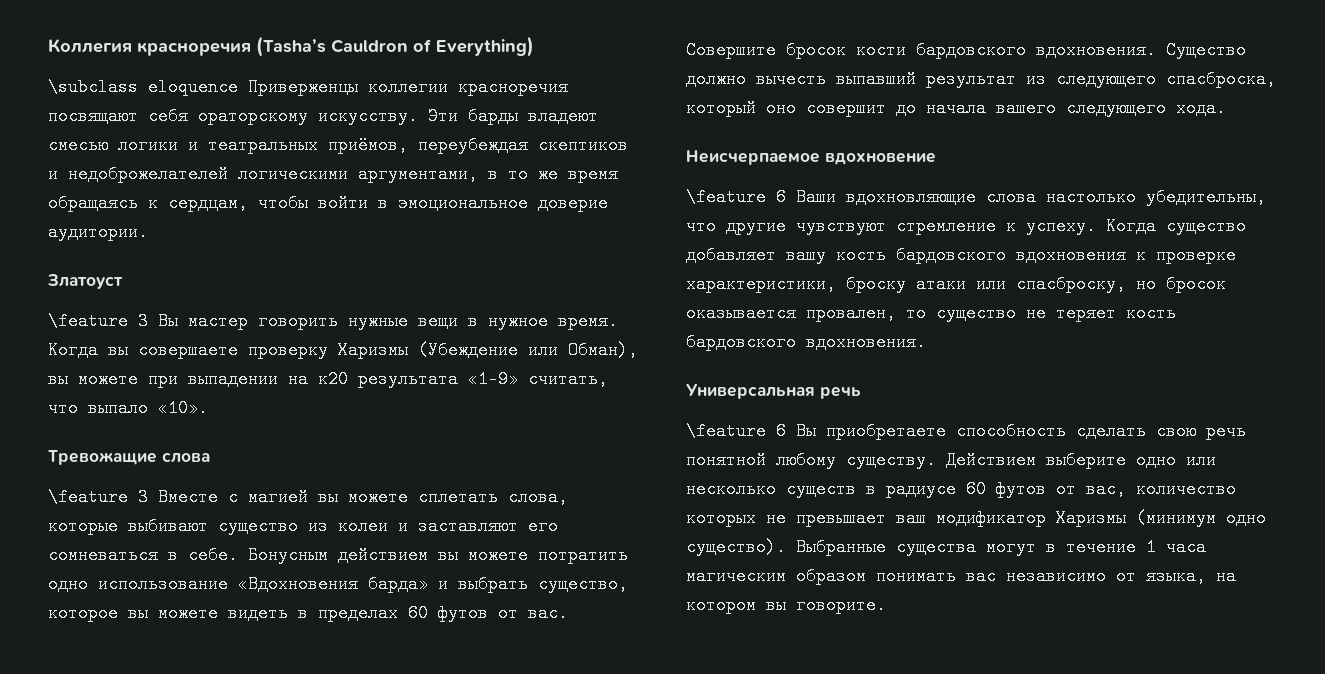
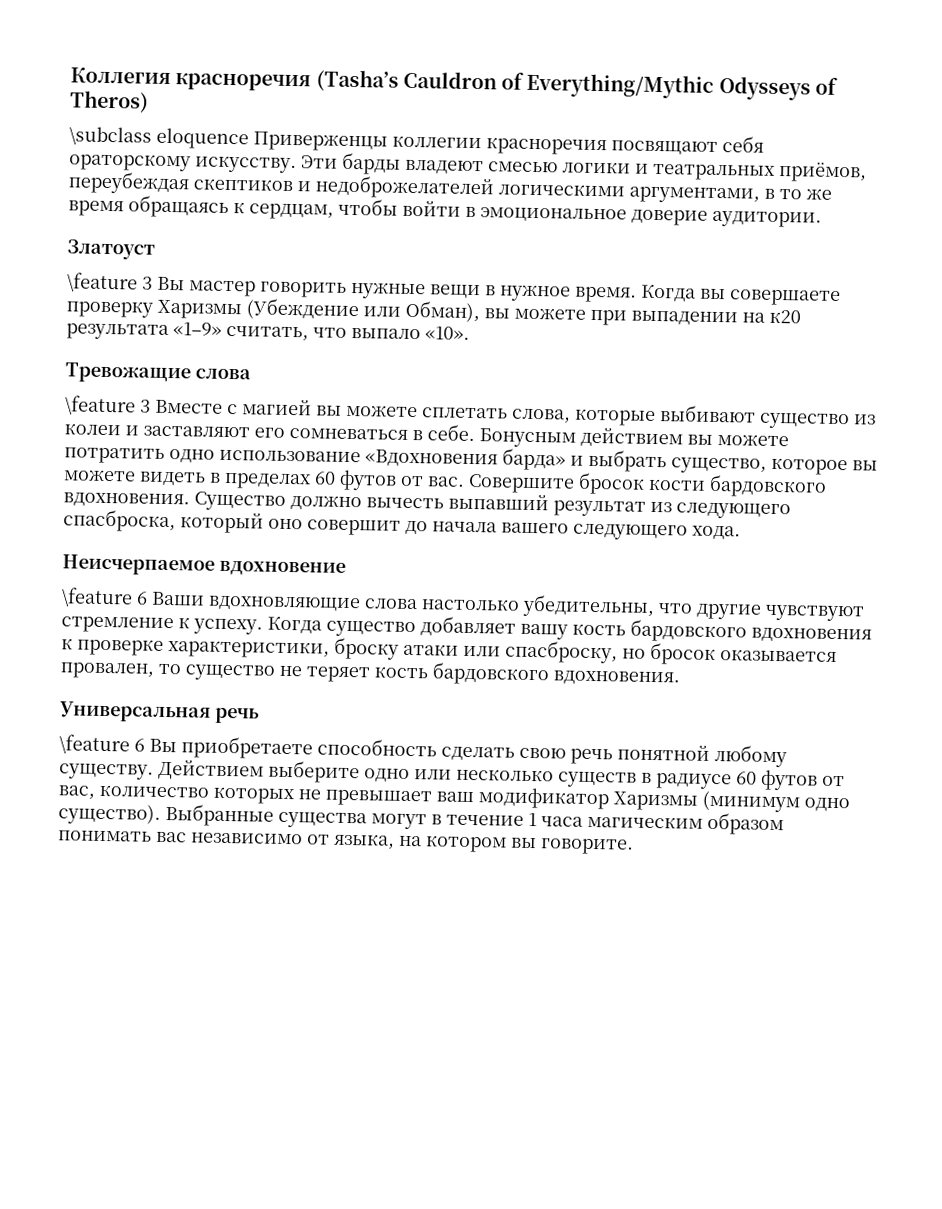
- Коллегия красноречия (Tasha’s Cauldron of Everything)
+ Коллегия красноречия (Tasha’s Cauldron of Everything/Mythic Odysseys of Theros)

